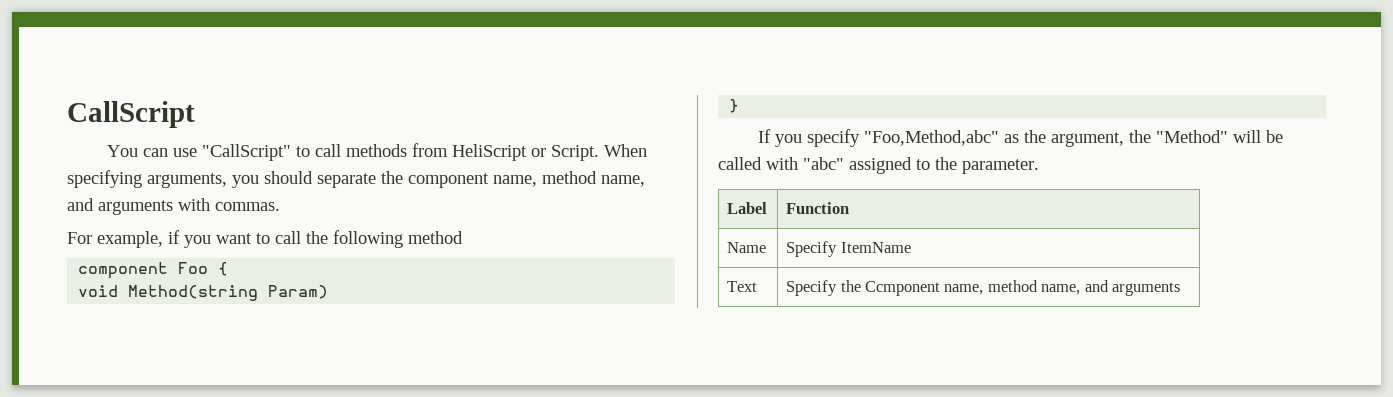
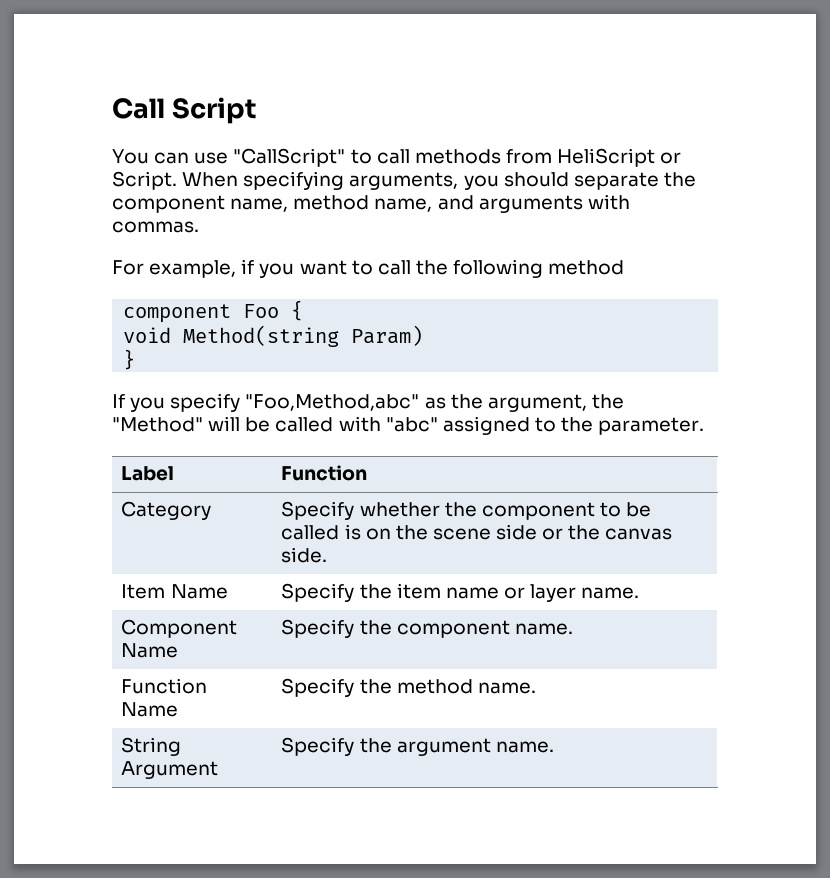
- CallScript
+ Call Script
- Name | Specify ItemName
- Text | Specify the Ccmponent name, method name, and arguments
+ Category | Specify whether the component to be called is on the scene side or the canvas side.
+ Item Name | Specify the item name or layer name.
+ Component Name | Specify the component name.
+ Function Name | Specify the method name.
+ String Argument | Specify the argument name.

